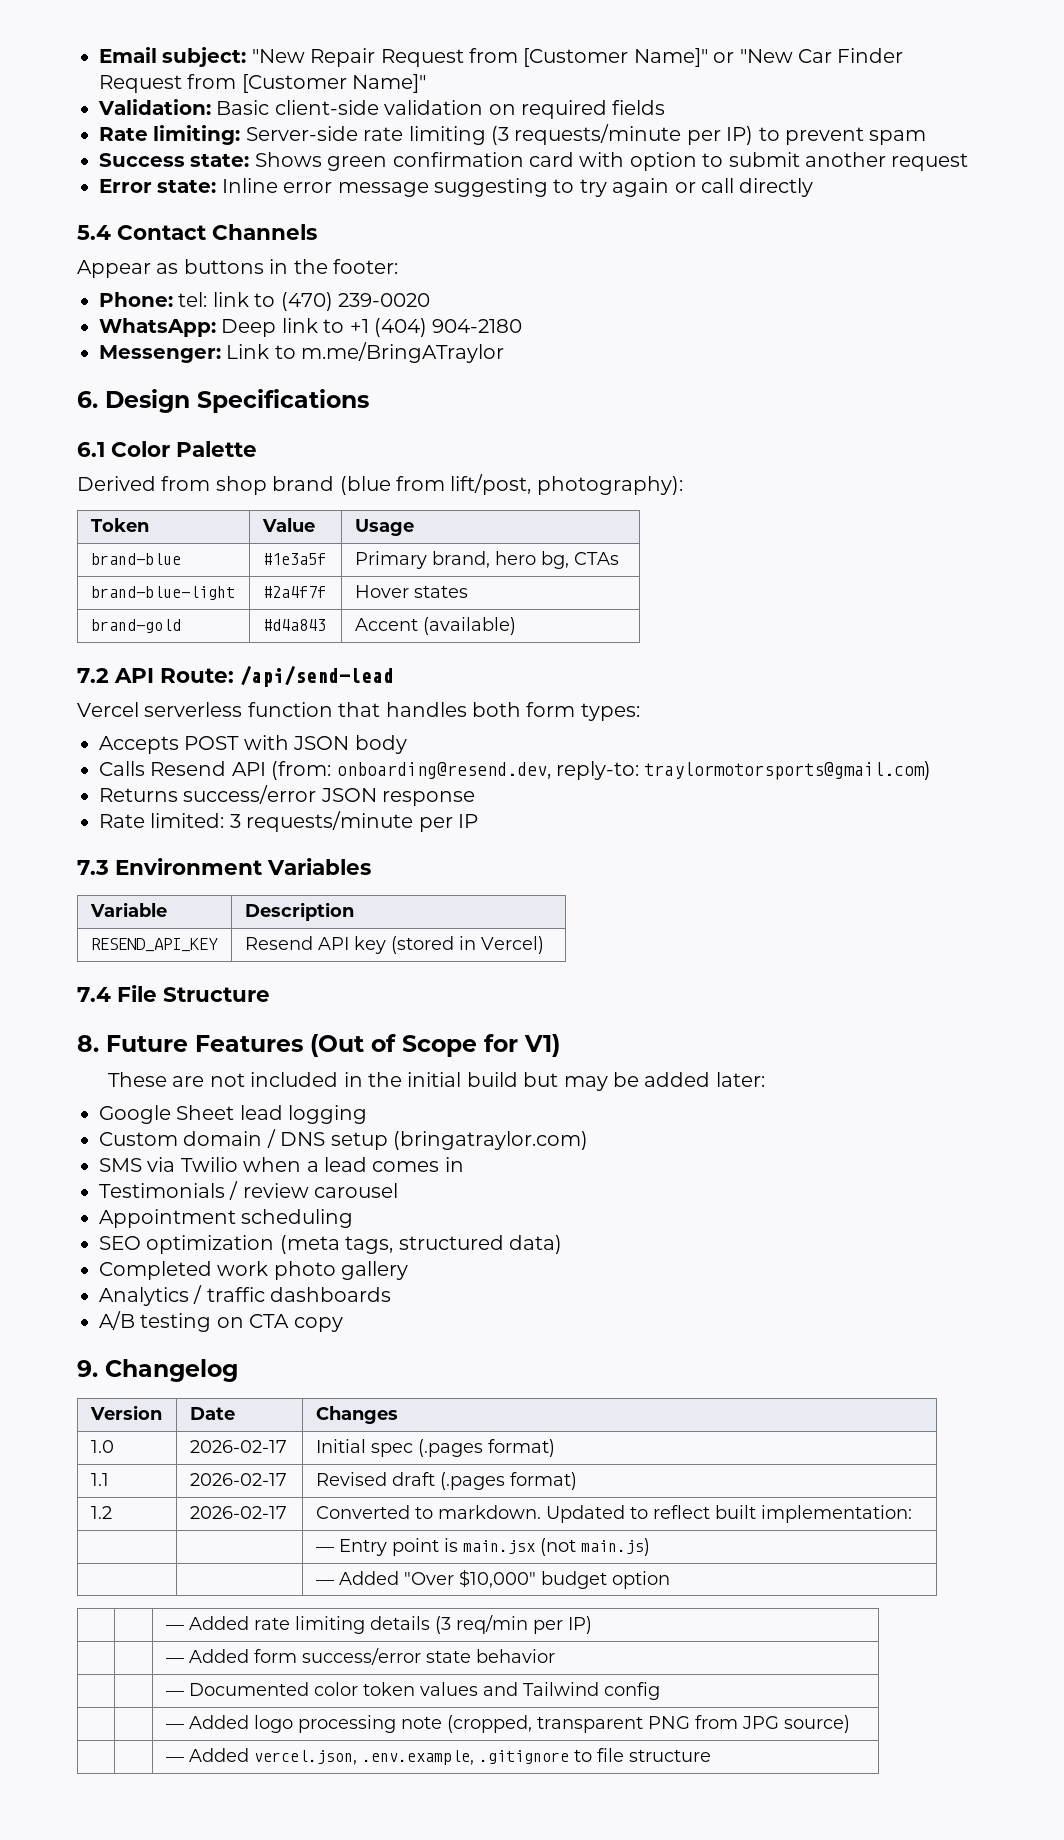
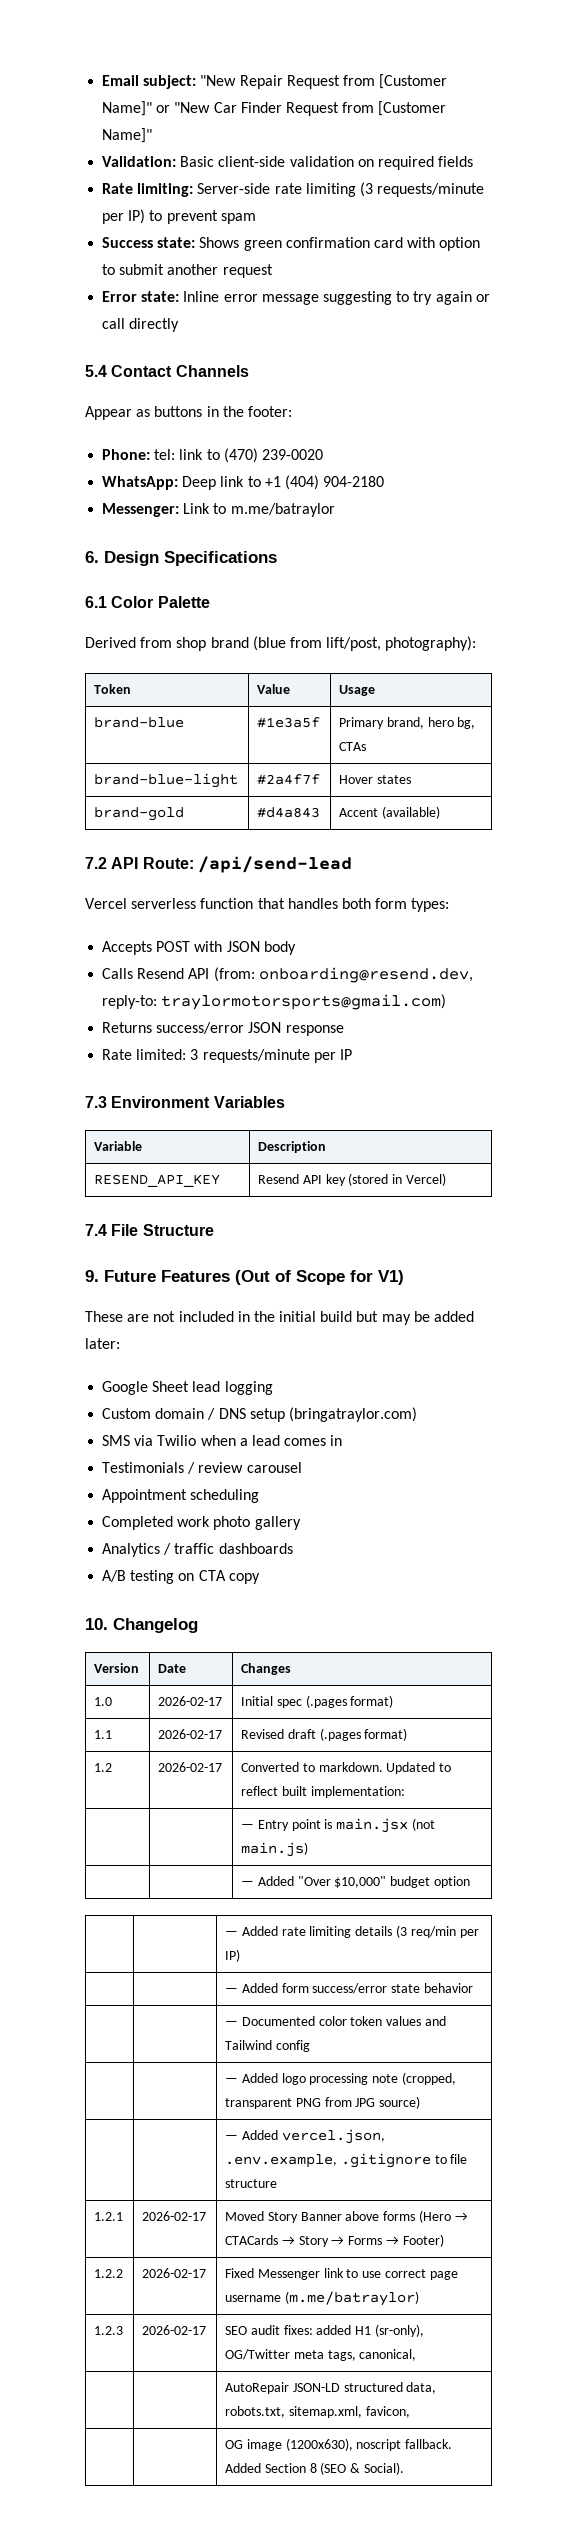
- Messenger: Link to m.me/BringATraylor
+ Messenger: Link to m.me/batraylor
- 8. Future Features (Out of Scope for V1)
+ 9. Future Features (Out of Scope for V1)
- SEO optimization (meta tags, structured data)
- 9. Changelog
+ 10. Changelog
+ 1.2.1 | 2026-02-17 | Moved Story Banner above forms (Hero → CTACards → Story → Forms → Footer)
+ 1.2.2 | 2026-02-17 | Fixed Messenger link to use correct page username (m.me/batraylor)
+ 1.2.3 | 2026-02-17 | SEO audit fixes: added H1 (sr-only), OG/Twitter meta tags, canonical,
+ | | AutoRepair JSON-LD structured data, robots.txt, sitemap.xml, favicon,
+ | | OG image (1200x630), noscript fallback. Added Section 8 (SEO & Social).

